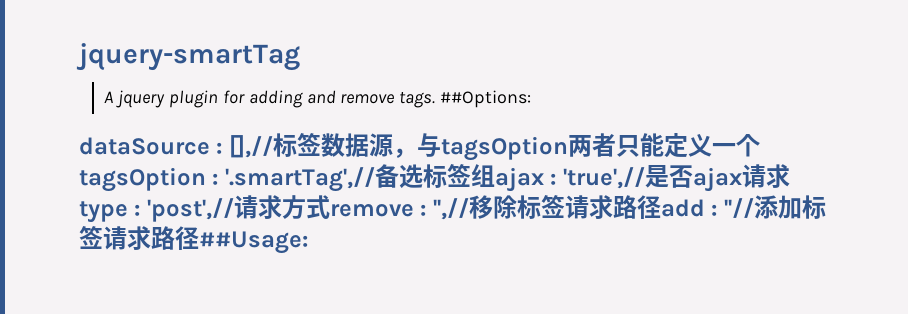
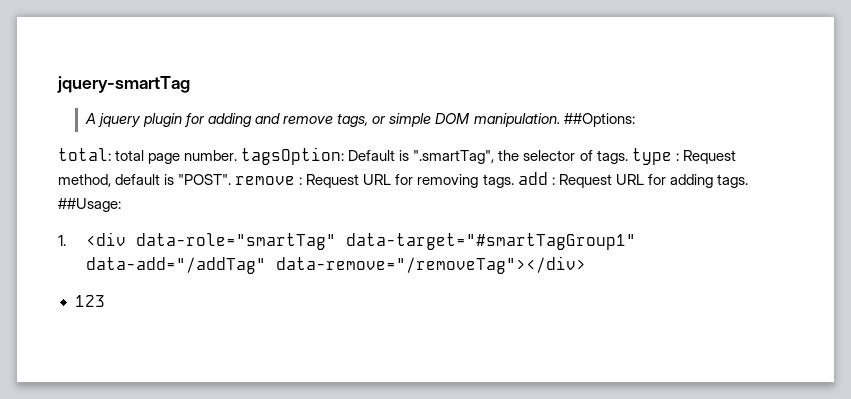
- A jquery plugin for adding and remove tags. ##Options:
- dataSource : [],//标签数据源，与tagsOption两者只能定义一个tagsOption : '.smartTag',//备选标签组ajax : 'true',//是否ajax请求type : 'post',//请求方式remove : '',//移除标签请求路径add : ''//添加标签请求路径##Usage:
+ A jquery plugin for adding and remove tags, or simple DOM manipulation. ##Options:
+ total: total page number. tagsOption: Default is ".smartTag", the selector of tags. type : Request method, default is "POST". remove : Request URL for removing tags. add : Request URL for adding tags. ##Usage:
+ 1. <div data-role="smartTag" data-target="#smartTagGroup1" data-add="/addTag" data-remove="/removeTag"></div>
+ 123

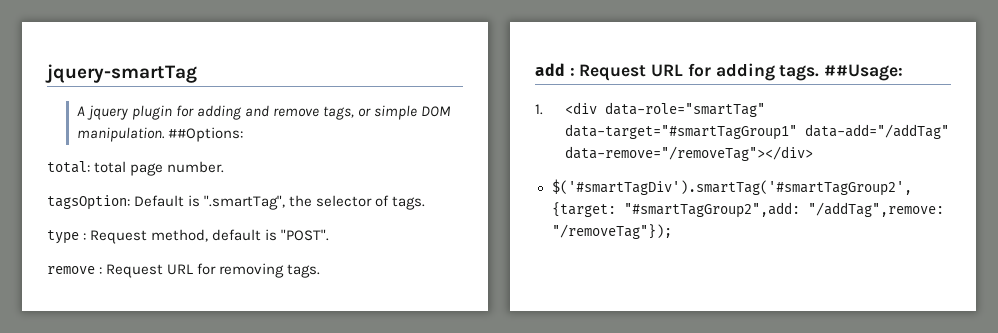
- total: total page number. tagsOption: Default is ".smartTag", the selector of tags. type : Request method, default is "POST". remove : Request URL for removing tags. add : Request URL for adding tags.
+ total: total page number.
+ tagsOption: Default is ".smartTag", the selector of tags.
+ type : Request method, default is "POST".
+ remove : Request URL for removing tags.
+ add : Request URL for adding tags.
- 123
+ $('#smartTagDiv').smartTag('#smartTagGroup2', {target: "#smartTagGroup2",add: "/addTag",remove: "/removeTag"});

